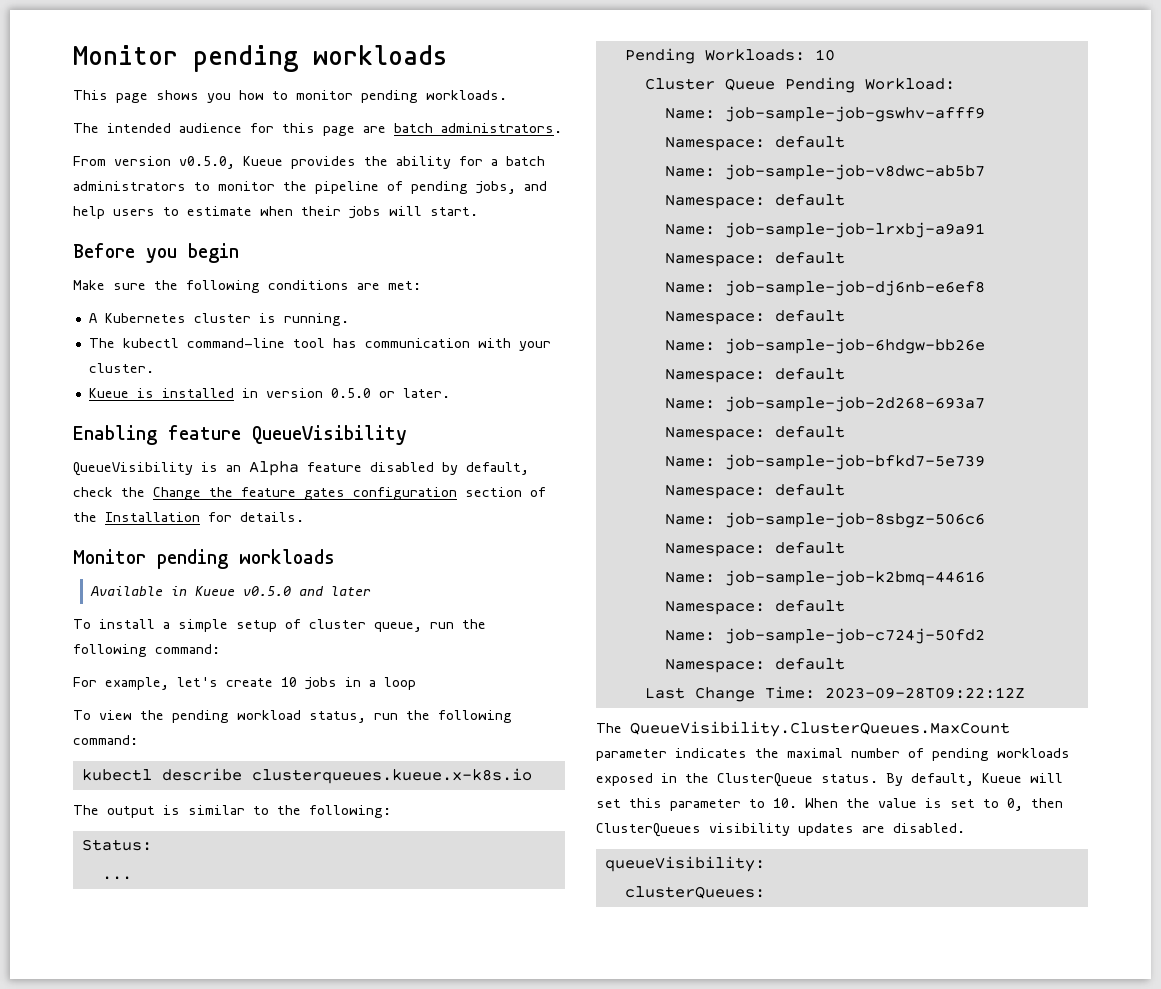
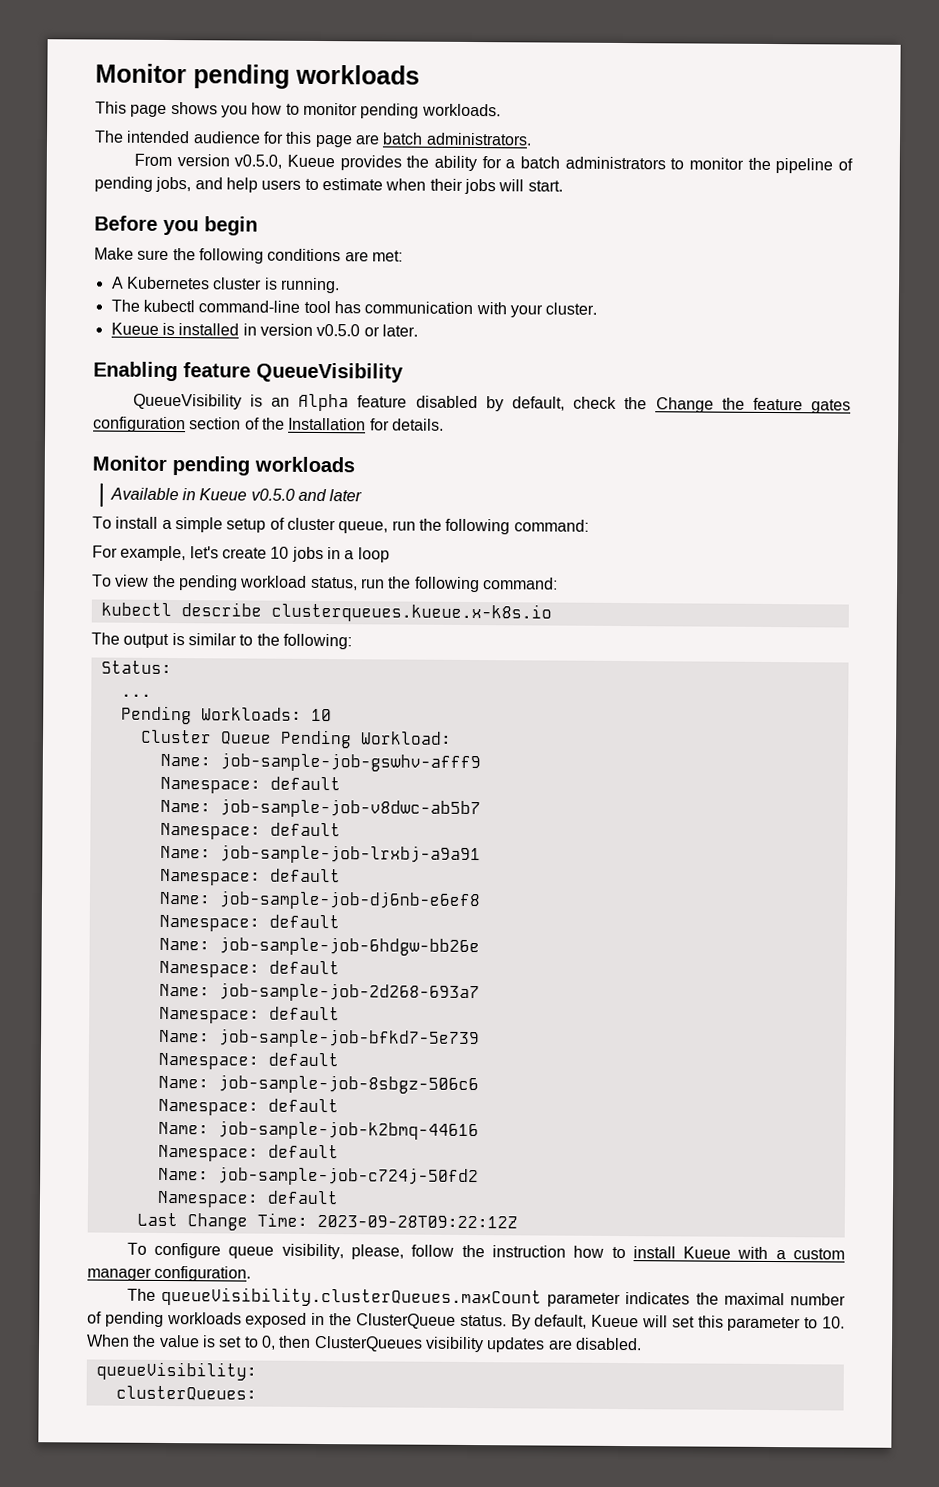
- Kueue is installed in version 0.5.0 or later.
+ Kueue is installed in version v0.5.0 or later.
- The QueueVisibility.ClusterQueues.MaxCount parameter indicates the maximal number of pending workloads exposed in the ClusterQueue status.
+ To configure queue visibility, please, follow the instruction how to install Kueue with a custom manager configuration.
+ The queueVisibility.clusterQueues.maxCount parameter indicates the maximal number of pending workloads exposed in the ClusterQueue status.

